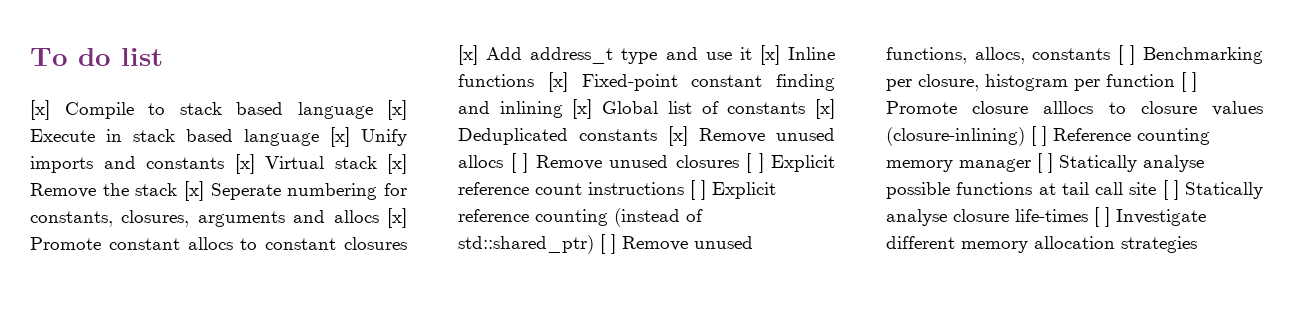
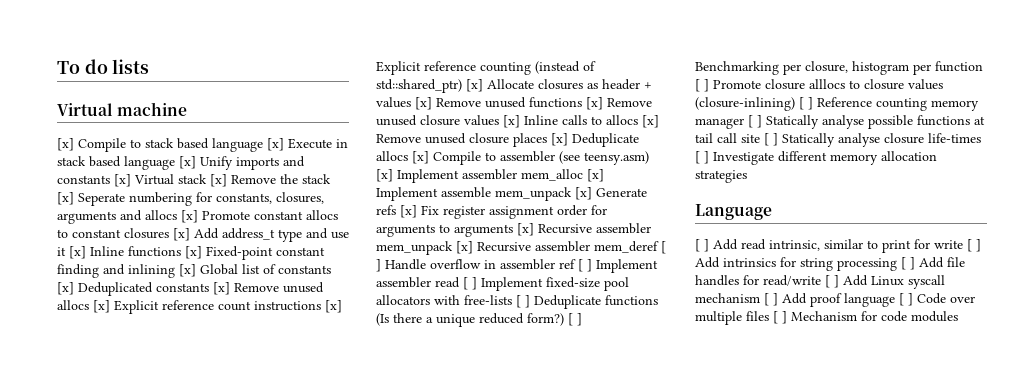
- To do list
+ To do lists
+ Virtual machine
- [x] Compile to stack based language [x] Execute in stack based language [x] Unify imports and constants [x] Virtual stack [x] Remove the stack [x] Seperate numbering for constants, closures, arguments and allocs [x] Promote constant allocs to constant closures [x] Add address_t type and use it [x] Inline functions [x] Fixed-point constant finding and inlining [x] Global list of constants [x] Deduplicated constants [x] Remove unused allocs [ ] Remove unused closures [ ] Explicit reference count instructions [ ] Explicit reference counting (instead of std::shared_ptr) [ ] Remove unused functions, allocs, constants [ ] Benchmarking per closure, histogram per function [ ] Promote closure alllocs to closure values (closure-inlining) [ ] Reference counting memory manager [ ] Statically analyse possible functions at tail call site [ ] Statically analyse closure life-times [ ] Investigate different memory allocation strategies
+ [x] Compile to stack based language [x] Execute in stack based language [x] Unify imports and constants [x] Virtual stack [x] Remove the stack [x] Seperate numbering for constants, closures, arguments and allocs [x] Promote constant allocs to constant closures [x] Add address_t type and use it [x] Inline functions [x] Fixed-point constant finding and inlining [x] Global list of constants [x] Deduplicated constants [x] Remove unused allocs [x] Explicit reference count instructions [x] Explicit reference counting (instead of std::shared_ptr) [x] Allocate closures as header + values [x] Remove unused functions [x] Remove unused closure values [x] Inline calls to allocs [x] Remove unused closure places [x] Deduplicate allocs [x] Compile to assembler (see teensy.asm) [x] Implement assembler mem_alloc [x] Implement assemble mem_unpack [x] Generate refs [x] Fix register assignment order for arguments to arguments [x] Recursive assembler mem_unpack [x] Recursive assembler mem_deref [ ] Handle overflow in assembler ref [ ] Implement assembler read [ ] Implement fixed-size pool allocators with free-lists [ ] Deduplicate functions (Is there a unique reduced form?) [ ] Benchmarking per closure, histogram per function [ ] Promote closure alllocs to closure values (closure-inlining) [ ] Reference counting memory manager [ ] Statically analyse possible functions at tail call site [ ] Statically analyse closure life-times [ ] Investigate different memory allocation strategies
+ Language
+ [ ] Add read intrinsic, similar to print for write [ ] Add intrinsics for string processing [ ] Add file handles for read/write [ ] Add Linux syscall mechanism [ ] Add proof language [ ] Code over multiple files [ ] Mechanism for code modules

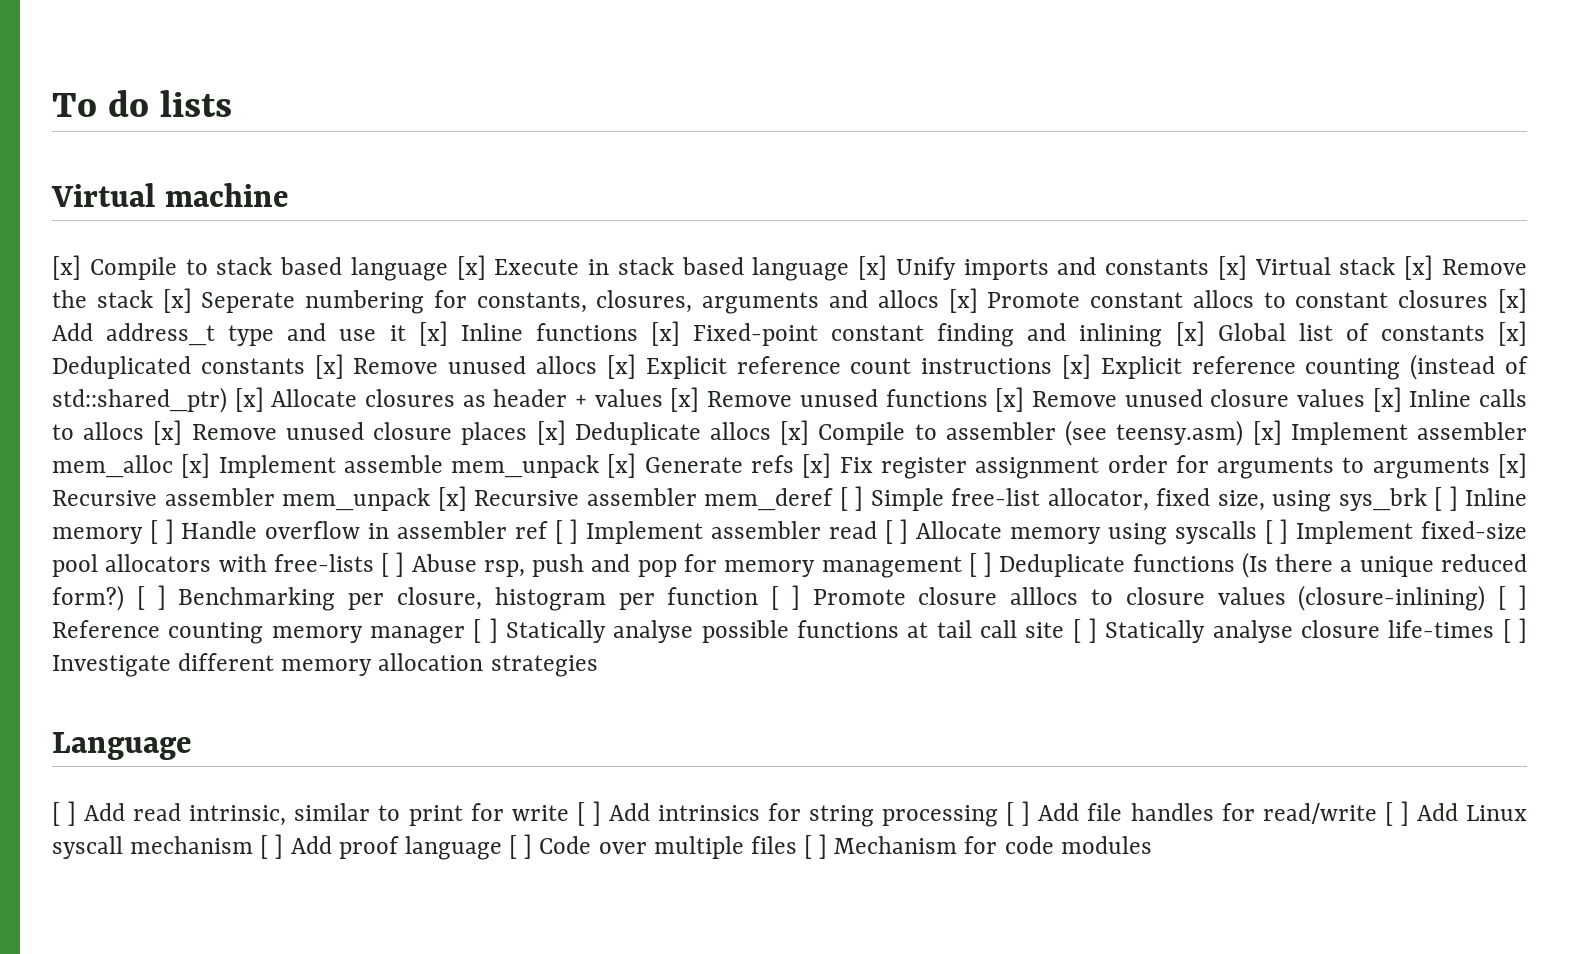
- [x] Compile to stack based language [x] Execute in stack based language [x] Unify imports and constants [x] Virtual stack [x] Remove the stack [x] Seperate numbering for constants, closures, arguments and allocs [x] Promote constant allocs to constant closures [x] Add address_t type and use it [x] Inline functions [x] Fixed-point constant finding and inlining [x] Global list of constants [x] Deduplicated constants [x] Remove unused allocs [x] Explicit reference count instructions [x] Explicit reference counting (instead of std::shared_ptr) [x] Allocate closures as header + values [x] Remove unused functions [x] Remove unused closure values [x] Inline calls to allocs [x] Remove unused closure places [x] Deduplicate allocs [x] Compile to assembler (see teensy.asm) [x] Implement assembler mem_alloc [x] Implement assemble mem_unpack [x] Generate refs [x] Fix register assignment order for arguments to arguments [x] Recursive assembler mem_unpack [x] Recursive assembler mem_deref [ ] Handle overflow in assembler ref [ ] Implement assembler read [ ] Implement fixed-size pool allocators with free-lists [ ] Deduplicate functions (Is there a unique reduced form?)
+ [x] Compile to stack based language [x] Execute in stack based language [x] Unify imports and constants [x] Virtual stack [x] Remove the stack [x] Seperate numbering for constants, closures, arguments and allocs [x] Promote constant allocs to constant closures [x] Add address_t type and use it [x] Inline functions [x] Fixed-point constant finding and inlining [x] Global list of constants [x] Deduplicated constants [x] Remove unused allocs [x] Explicit reference count instructions [x] Explicit reference counting (instead of std::shared_ptr) [x] Allocate closures as header + values [x] Remove unused functions [x] Remove unused closure values [x] Inline calls to allocs [x] Remove unused closure places [x] Deduplicate allocs [x] Compile to assembler (see teensy.asm) [x] Implement assembler mem_alloc [x] Implement assemble mem_unpack [x] Generate refs [x] Fix register assignment order for arguments to arguments [x] Recursive assembler mem_unpack [x] Recursive assembler mem_deref [ ] Simple free-list allocator, fixed size, using sys_brk [ ] Inline memory [ ] Handle overflow in assembler ref [ ] Implement assembler read [ ] Allocate memory using syscalls [ ] Implement fixed-size pool allocators with free-lists [ ] Abuse rsp, push and pop for memory management [ ] Deduplicate functions (Is there a unique reduced form?)

